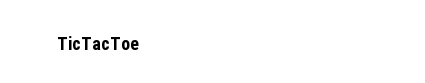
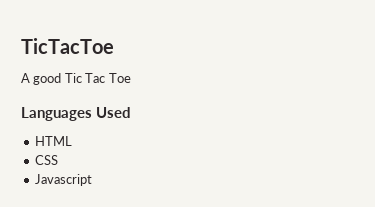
+ A good Tic Tac Toe
+ Languages Used
+ HTML
+ CSS
+ Javascript

